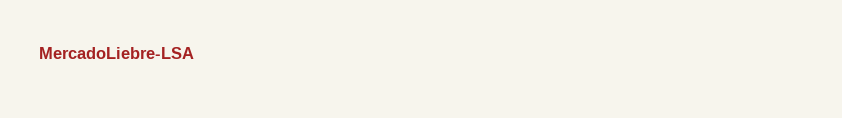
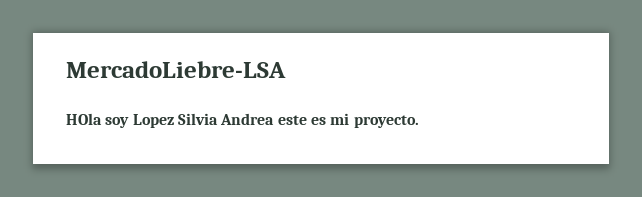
+ HOla soy Lopez Silvia Andrea este es mi proyecto.

